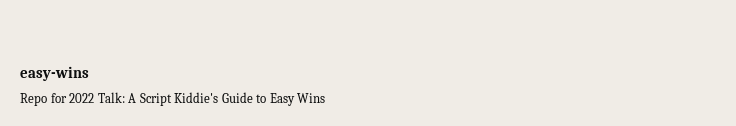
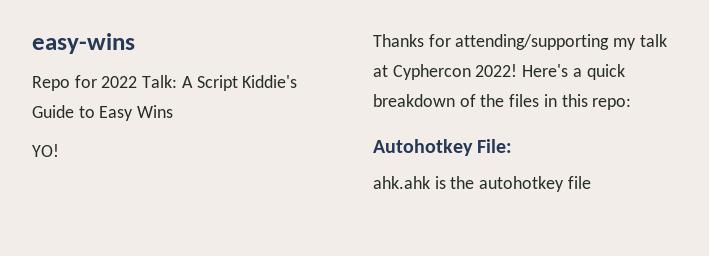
+ YO!
+ Thanks for attending/supporting my talk at Cyphercon 2022! Here's a quick breakdown of the files in this repo:
+ Autohotkey File:
+ ahk.ahk is the autohotkey file

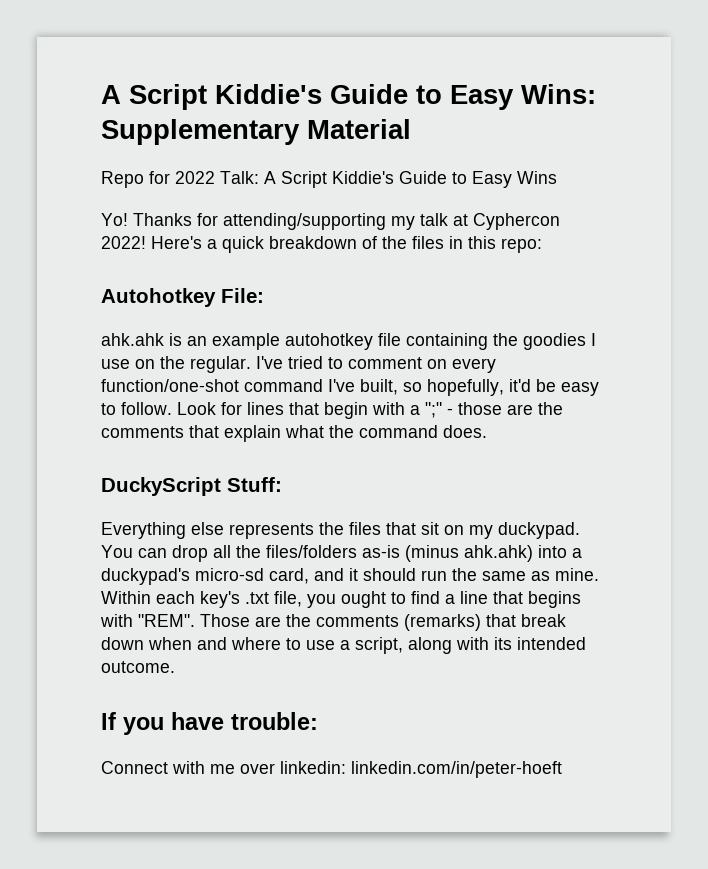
- easy-wins
+ A Script Kiddie's Guide to Easy Wins: Supplementary Material
- YO!
- Thanks for attending/supporting my talk at Cyphercon 2022!
+ Yo! Thanks for attending/supporting my talk at Cyphercon 2022!
- ahk.ahk is the autohotkey file
+ ahk.ahk is an example autohotkey file containing the goodies I use on the regular. I've tried to comment on every function/one-shot command I've built, so hopefully, it'd be easy to follow. Look for lines that begin with a ";" - those are the comments that explain what the command does.
+ DuckyScript Stuff:
+ Everything else represents the files that sit on my duckypad. You can drop all the files/folders as-is (minus ahk.ahk) into a duckypad's micro-sd card, and it should run the same as mine. Within each key's .txt file, you ought to find a line that begins with "REM". Those are the comments (remarks) that break down when and where to use a script, along with its intended outcome.
+ If you have trouble:
+ Connect with me over linkedin: linkedin.com/in/peter-hoeft

